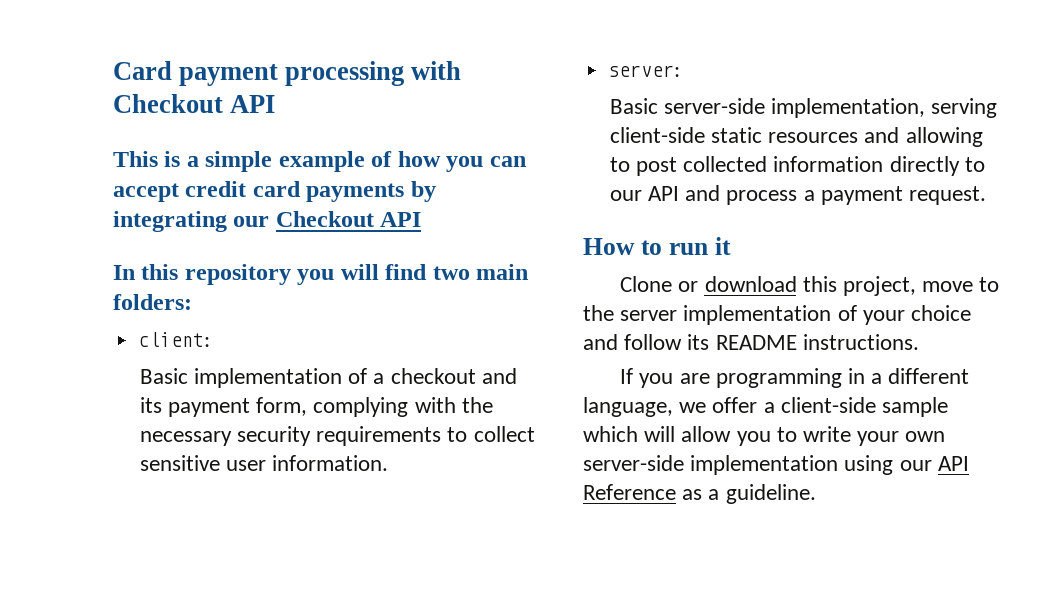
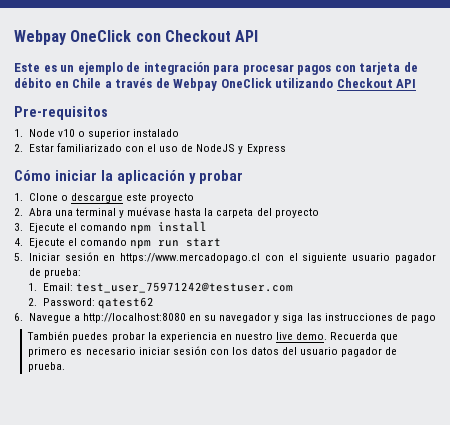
- Card payment processing with Checkout API
- This is a simple example of how you can accept credit card payments by integrating our Checkout API
- In this repository you will find two main folders:
- client:
- Basic implementation of a checkout and its payment form, complying with the necessary security requirements to collect sensitive user information.
- server:
- Basic server-side implementation, serving client-side static resources and allowing to post collected information directly to our API and process a payment request.
- How to run it
- Clone or download this project, move to the server implementation of your choice and follow its README instructions.
- If you are programming in a different language, we offer a client-side sample which will allow you to write your own server-side implementation using our API Reference as a guideline.
+ Webpay OneClick con Checkout API
+ Este es un ejemplo de integración para procesar pagos con tarjeta de débito en Chile a través de Webpay OneClick utilizando Checkout API
+ Pre-requisitos
+ 1. Node v10 o superior instalado
+ 2. Estar familiarizado con el uso de NodeJS y Express
+ Cómo iniciar la aplicación y probar
+ 1. Clone o descargue este proyecto
+ 2. Abra una terminal y muévase hasta la carpeta del proyecto
+ 3. Ejecute el comando npm install
+ 4. Ejecute el comando npm run start
+ 5. Iniciar sesión en https://www.mercadopago.cl con el siguiente usuario pagador de prueba:
+ 1. Email: test_user_75971242@testuser.com
+ 2. Password: qatest62
+ 6. Navegue a http://localhost:8080 en su navegador y siga las instrucciones de pago
+ También puedes probar la experiencia en nuestro live demo. Recuerda que primero es necesario iniciar sesión con los datos del usuario pagador de prueba.

